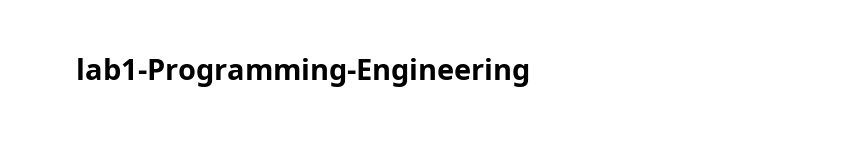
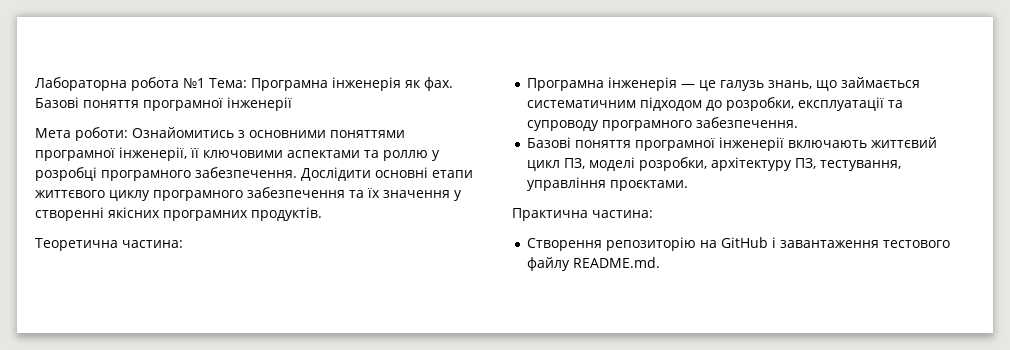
- lab1-Programming-Engineering
+ Лабораторна робота №1 Тема: Програмна інженерія як фах. Базові поняття програмної інженерії
+ Мета роботи: Ознайомитись з основними поняттями програмної інженерії, її ключовими аспектами та роллю у розробці програмного забезпечення. Дослідити основні етапи життєвого циклу програмного забезпечення та їх значення у створенні якісних програмних продуктів.
+ Теоретична частина:
+ Програмна інженерія — це галузь знань, що займається систематичним підходом до розробки, експлуатації та супроводу програмного забезпечення.
+ Базові поняття програмної інженерії включають життєвий цикл ПЗ, моделі розробки, архітектуру ПЗ, тестування, управління проєктами.
+ Практична частина:
+ Створення репозиторію на GitHub і завантаження тестового файлу README.md.

